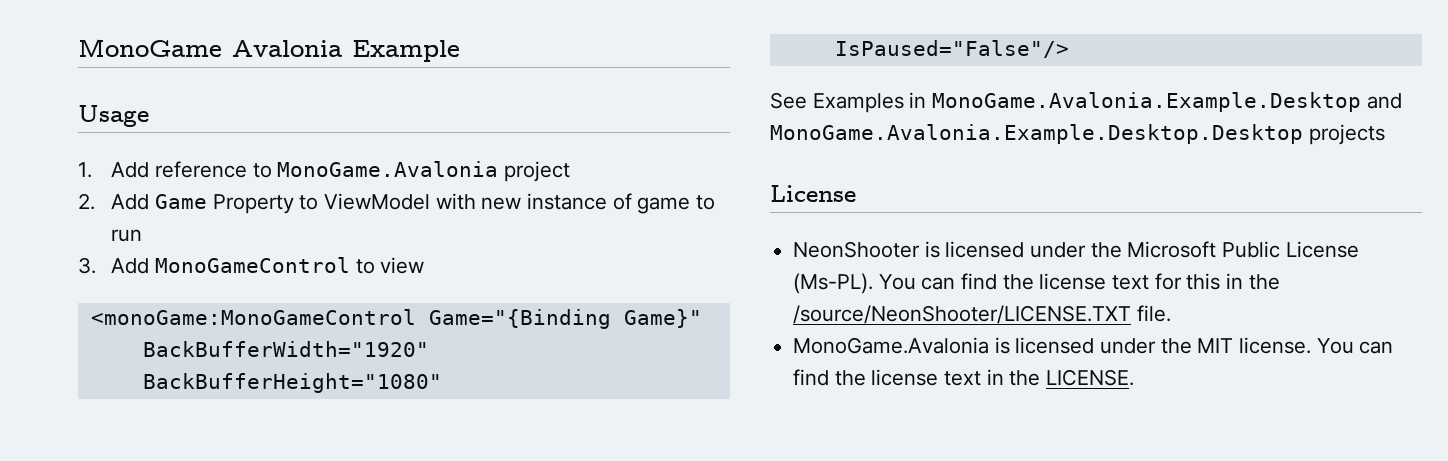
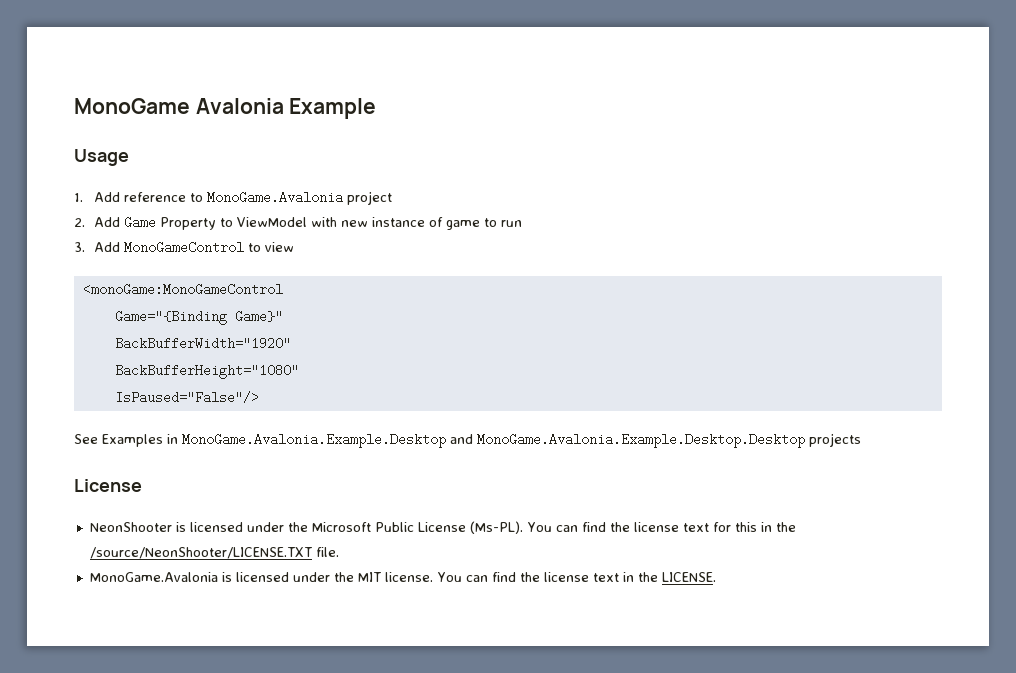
- <monoGame:MonoGameControl Game="{Binding Game}"
+ <monoGame:MonoGameControl
+ Game="{Binding Game}"

